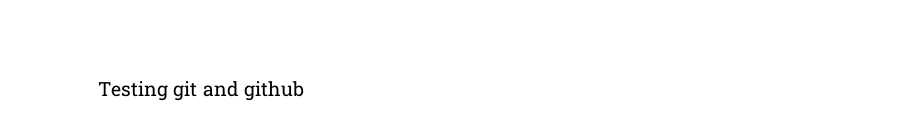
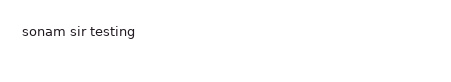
- Testing git and github
+ sonam sir testing

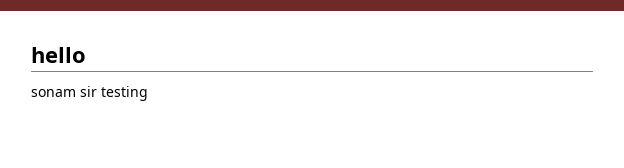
+ hello

